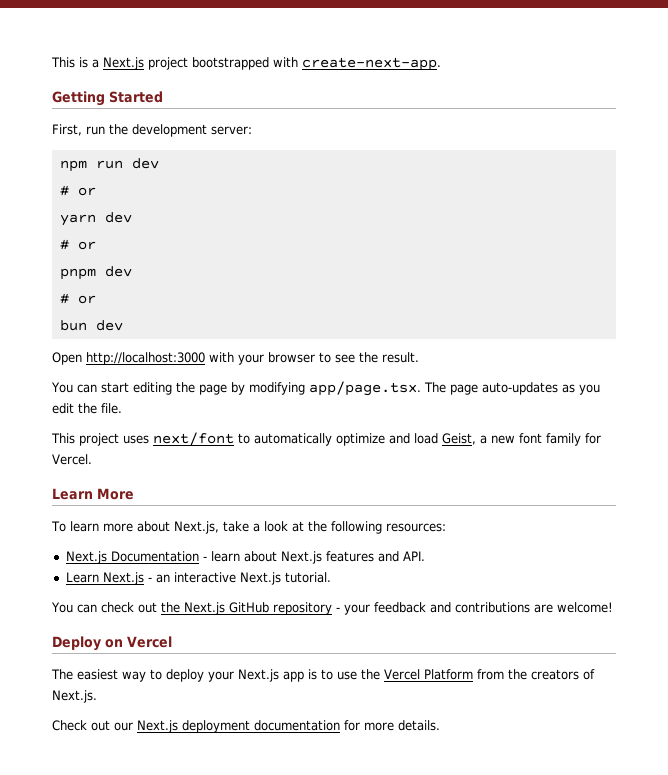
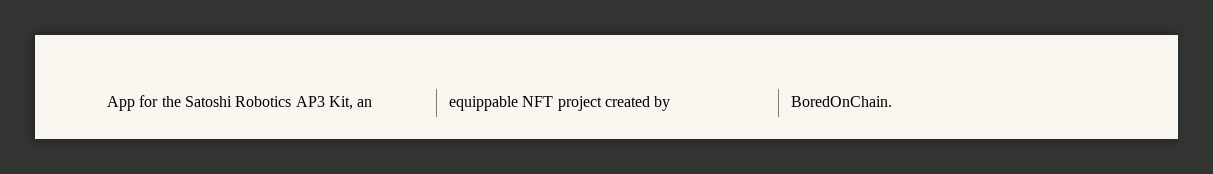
- This is a Next.js project bootstrapped with create-next-app.
- Getting Started
- First, run the development server:
- npm run dev
- # or
- yarn dev
- # or
- pnpm dev
- # or
- bun dev
- Open http://localhost:3000 with your browser to see the result.
- You can start editing the page by modifying app/page.tsx. The page auto-updates as you edit the file.
- This project uses next/font to automatically optimize and load Geist, a new font family for Vercel.
- Learn More
- To learn more about Next.js, take a look at the following resources:
- Next.js Documentation - learn about Next.js features and API.
- Learn Next.js - an interactive Next.js tutorial.
- You can check out the Next.js GitHub repository - your feedback and contributions are welcome!
- Deploy on Vercel
- The easiest way to deploy your Next.js app is to use the Vercel Platform from the creators of Next.js.
- Check out our Next.js deployment documentation for more details.
+ App for the Satoshi Robotics AP3 Kit, an equippable NFT project created by BoredOnChain.

